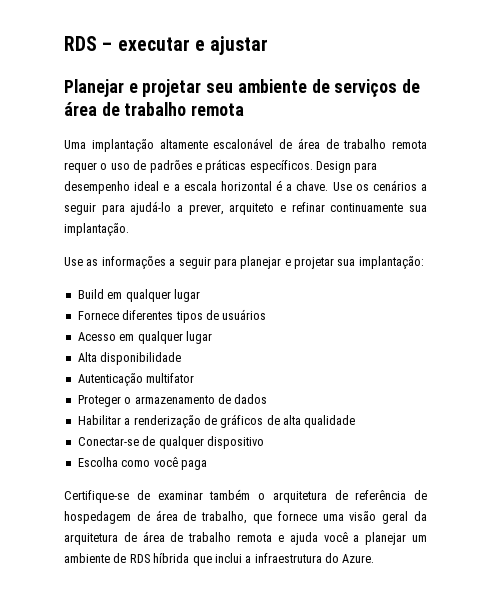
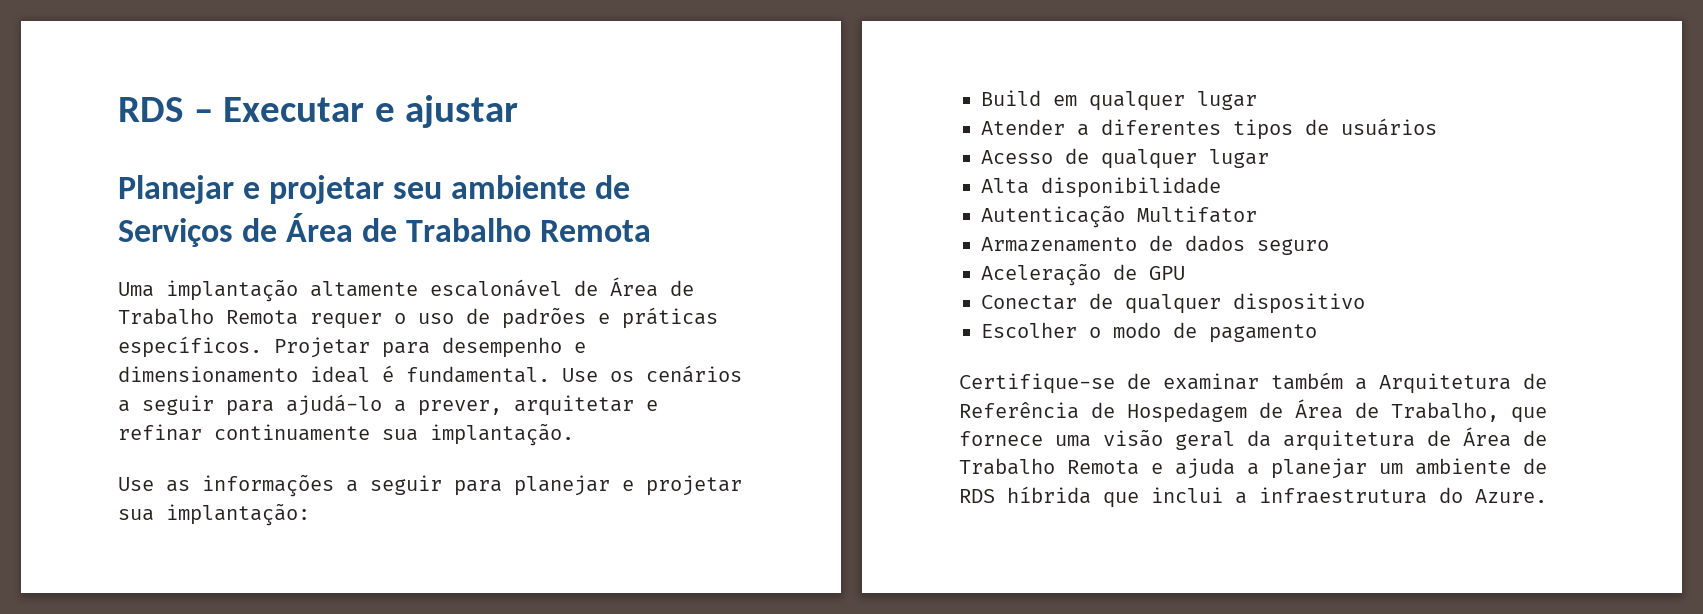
- RDS – executar e ajustar
+ RDS – Executar e ajustar
- Planejar e projetar seu ambiente de serviços de área de trabalho remota
+ Planejar e projetar seu ambiente de Serviços de Área de Trabalho Remota
- Uma implantação altamente escalonável de área de trabalho remota requer o uso de padrões e práticas específicos.
+ Uma implantação altamente escalonável de Área de Trabalho Remota requer o uso de padrões e práticas específicos.
- Design para desempenho ideal e a escala horizontal é a chave.
+ Projetar para desempenho e dimensionamento ideal é fundamental.
- Use os cenários a seguir para ajudá-lo a prever, arquiteto e refinar continuamente sua implantação.
+ Use os cenários a seguir para ajudá-lo a prever, arquitetar e refinar continuamente sua implantação.
- Fornece diferentes tipos de usuários
+ Atender a diferentes tipos de usuários
- Acesso em qualquer lugar
+ Acesso de qualquer lugar
- Autenticação multifator
- Proteger o armazenamento de dados
- Habilitar a renderização de gráficos de alta qualidade
- Conectar-se de qualquer dispositivo
- Escolha como você paga
- Certifique-se de examinar também o arquitetura de referência de hospedagem de área de trabalho, que fornece uma visão geral da arquitetura de área de trabalho remota e ajuda você a planejar um ambiente de RDS híbrida que inclui a infraestrutura do Azure.
+ Autenticação Multifator
+ Armazenamento de dados seguro
+ Aceleração de GPU
+ Conectar de qualquer dispositivo
+ Escolher o modo de pagamento
+ Certifique-se de examinar também a Arquitetura de Referência de Hospedagem de Área de Trabalho, que fornece uma visão geral da arquitetura de Área de Trabalho Remota e ajuda a planejar um ambiente de RDS híbrida que inclui a infraestrutura do Azure.

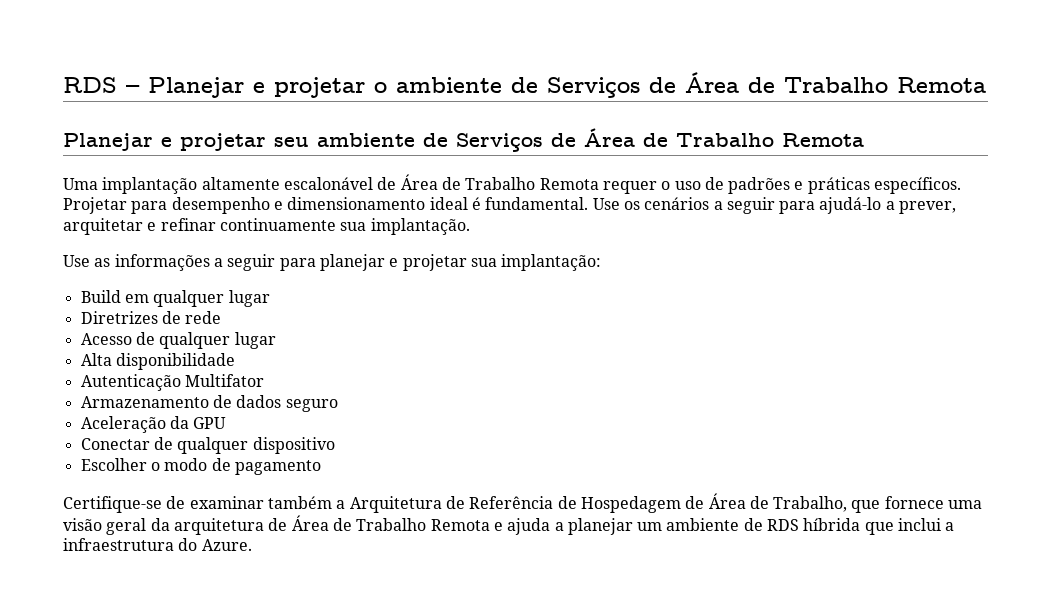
- RDS – Executar e ajustar
+ RDS – Planejar e projetar o ambiente de Serviços de Área de Trabalho Remota
- Atender a diferentes tipos de usuários
+ Diretrizes de rede
- Aceleração de GPU
+ Aceleração da GPU

